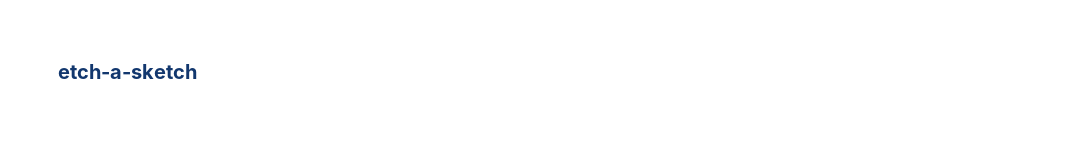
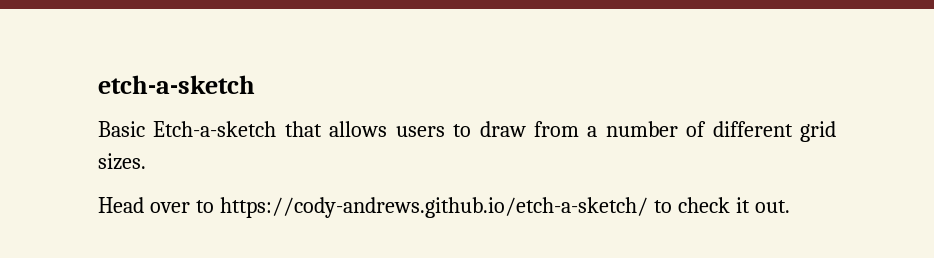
+ Basic Etch-a-sketch that allows users to draw from a number of different grid sizes.
+ Head over to https://cody-andrews.github.io/etch-a-sketch/ to check it out.

